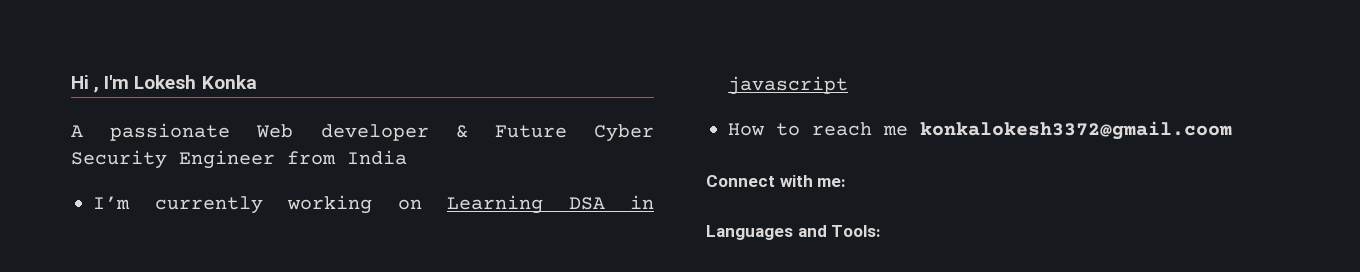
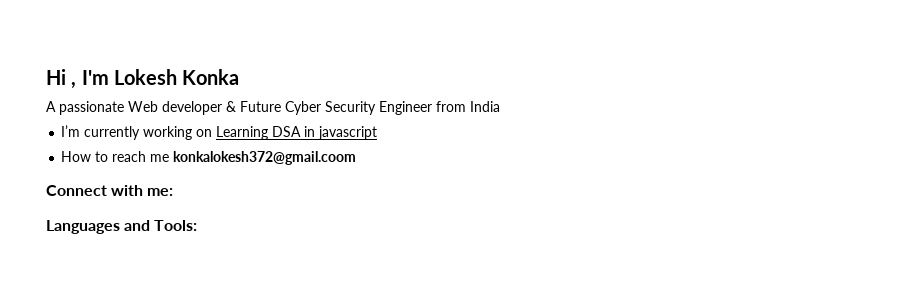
- How to reach me konkalokesh3372@gmail.coom
+ How to reach me konkalokesh372@gmail.coom

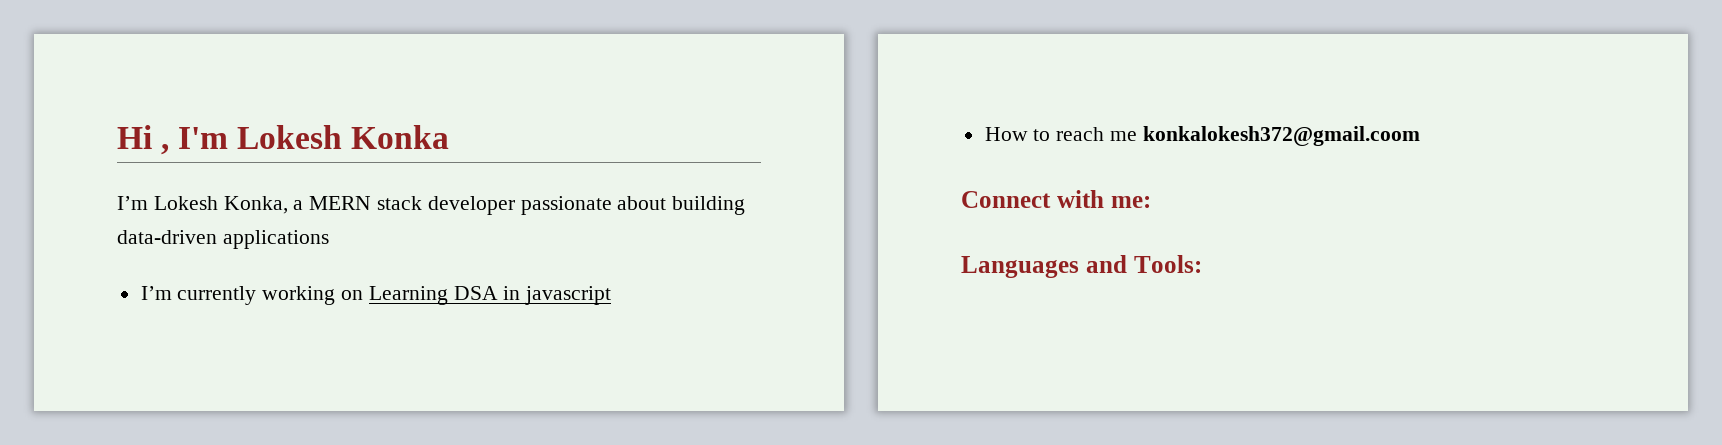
- A passionate Web developer & Future Cyber Security Engineer from India
+ I’m Lokesh Konka, a MERN stack developer passionate about building data-driven applications

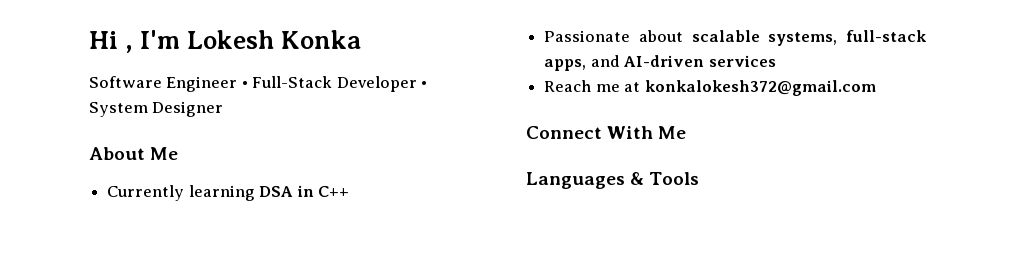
- I’m Lokesh Konka, a MERN stack developer passionate about building data-driven applications
- I’m currently working on Learning DSA in javascript
- How to reach me konkalokesh372@gmail.coom
+ Software Engineer • Full-Stack Developer • System Designer
+ About Me
+ Currently learning DSA in C++
+ Passionate about scalable systems, full-stack apps, and AI-driven services
+ Reach me at konkalokesh372@gmail.com
- Connect with me:
+ Connect With Me
- Languages and Tools:
+ Languages & Tools

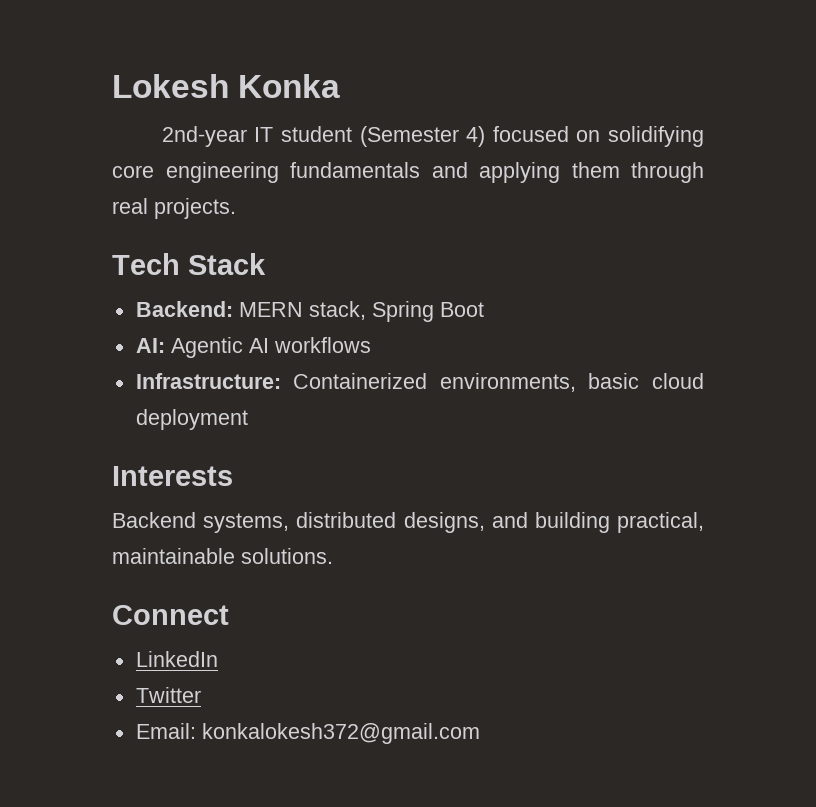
- Hi , I'm Lokesh Konka
+ Lokesh Konka
- Software Engineer • Full-Stack Developer • System Designer
- About Me
- Currently learning DSA in C++
- Passionate about scalable systems, full-stack apps, and AI-driven services
- Reach me at konkalokesh372@gmail.com
- Connect With Me
- Languages & Tools
+ 2nd-year IT student (Semester 4) focused on solidifying core engineering fundamentals and applying them through real projects.
+ Tech Stack
+ Backend: MERN stack, Spring Boot
+ AI: Agentic AI workflows
+ Infrastructure: Containerized environments, basic cloud deployment
+ Interests
+ Backend systems, distributed designs, and building practical, maintainable solutions.
+ Connect
+ LinkedIn
+ Twitter
+ Email: konkalokesh372@gmail.com

